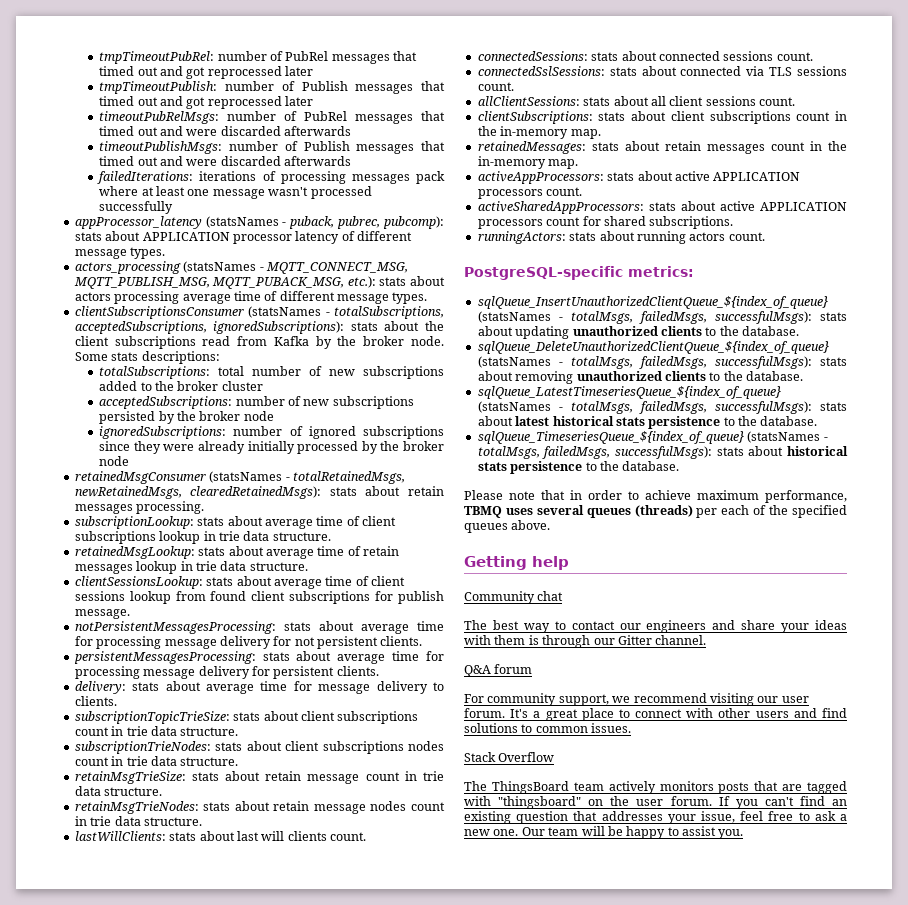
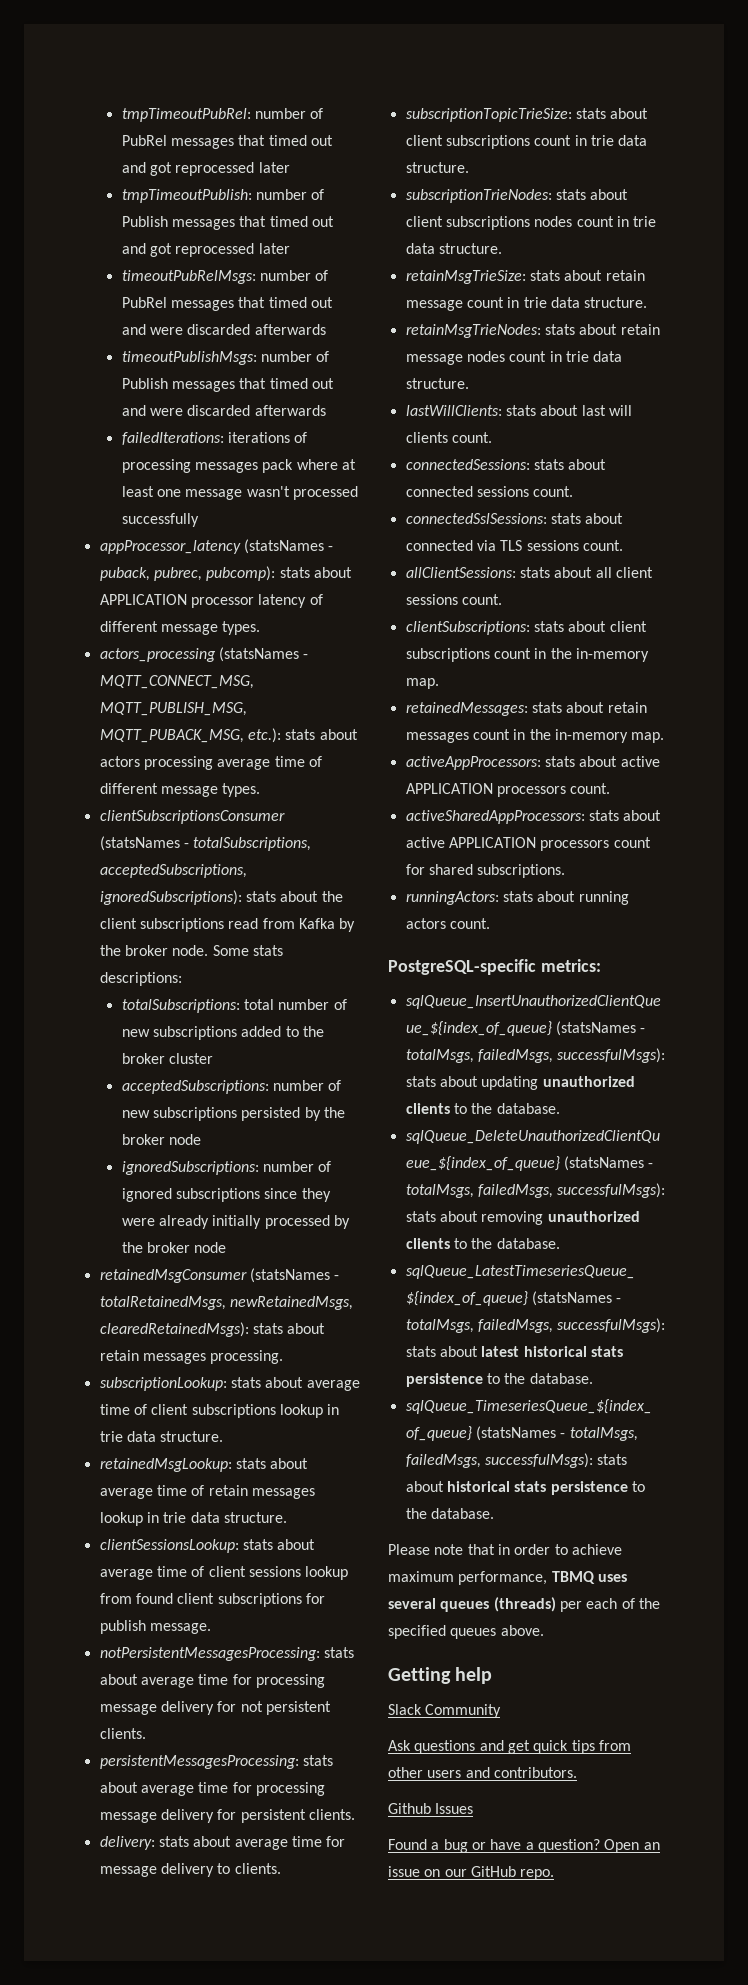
- Community chat
- The best way to contact our engineers and share your ideas with them is through our Gitter channel.
- Q&A forum
- For community support, we recommend visiting our user forum. It's a great place to connect with other users and find solutions to common issues.
- Stack Overflow
- The ThingsBoard team actively monitors posts that are tagged with "thingsboard" on the user forum. If you can't find an existing question that addresses your issue, feel free to ask a new one. Our team will be happy to assist you.
+ Slack Community
+ Ask questions and get quick tips from other users and contributors.
+ Github Issues
+ Found a bug or have a question? Open an issue on our GitHub repo.

